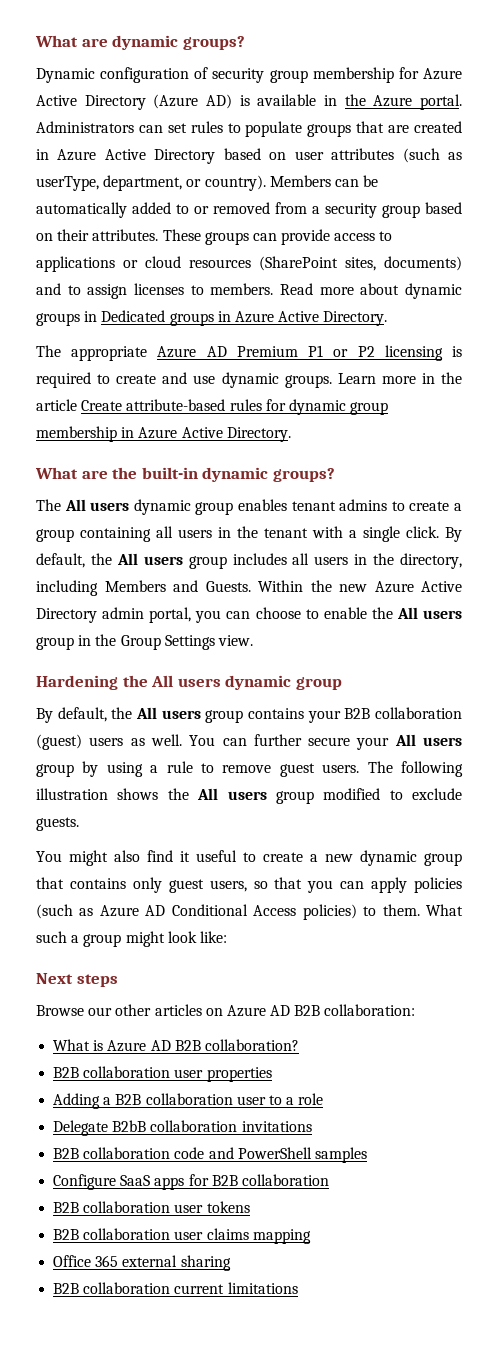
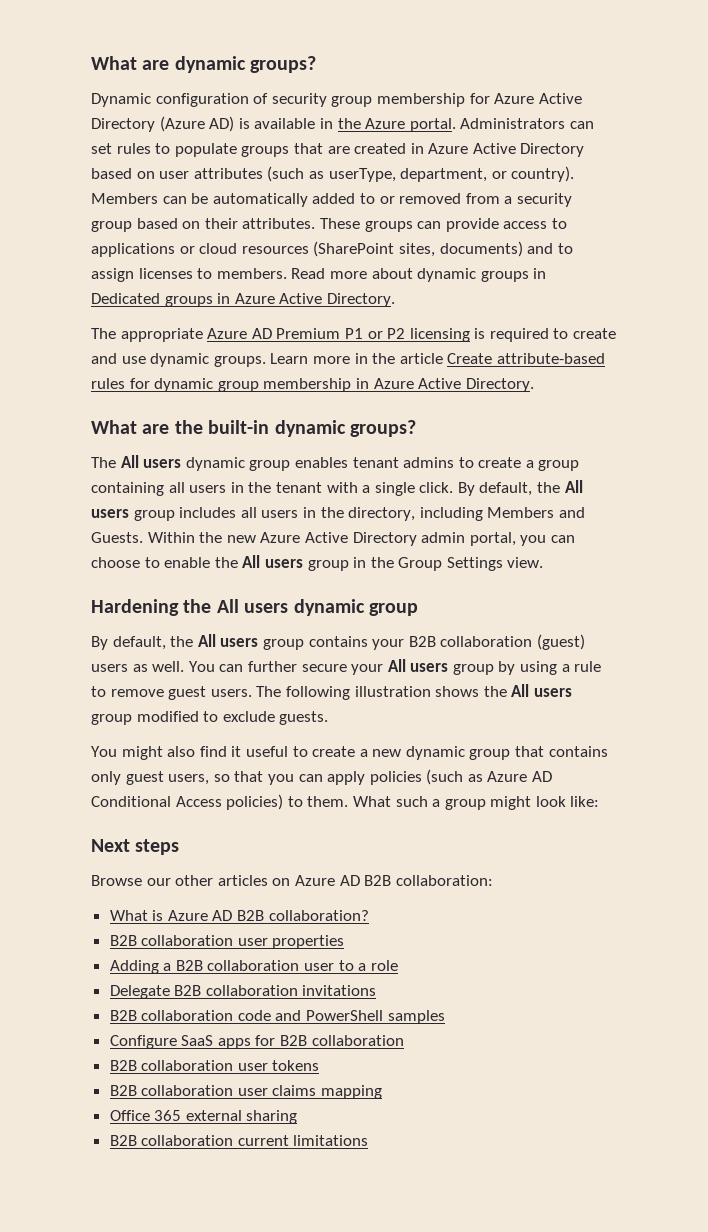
- Delegate B2bB collaboration invitations
+ Delegate B2B collaboration invitations

